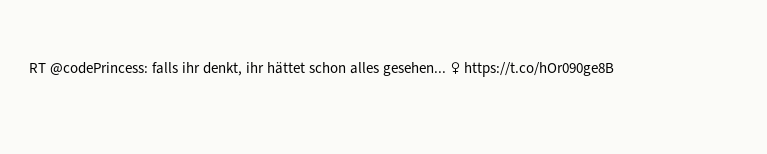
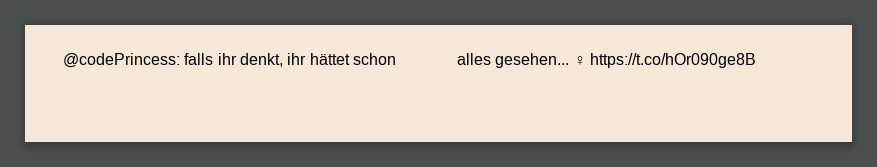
- RT @codePrincess: falls ihr denkt, ihr hättet schon alles gesehen...
+ @codePrincess: falls ihr denkt, ihr hättet schon alles gesehen...

